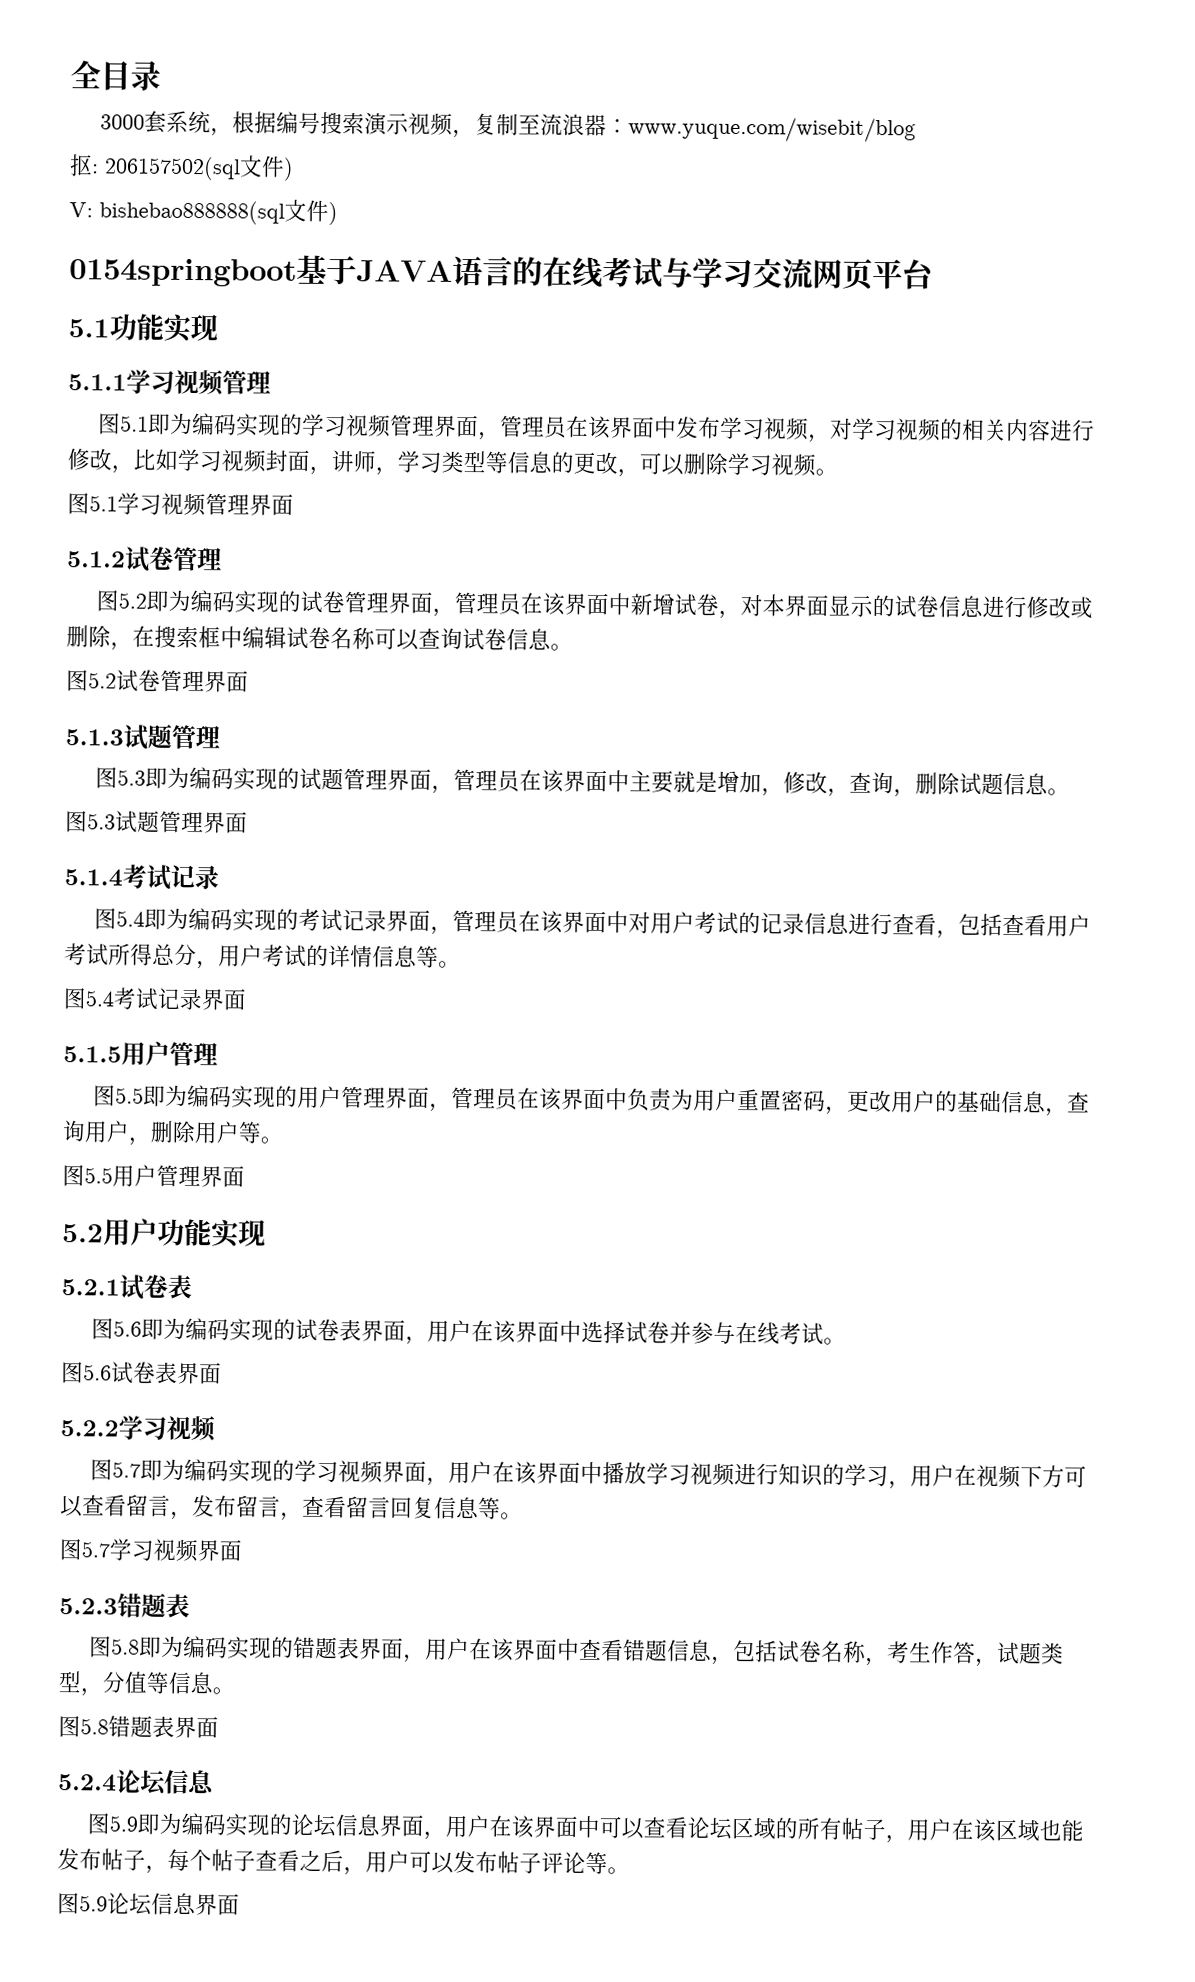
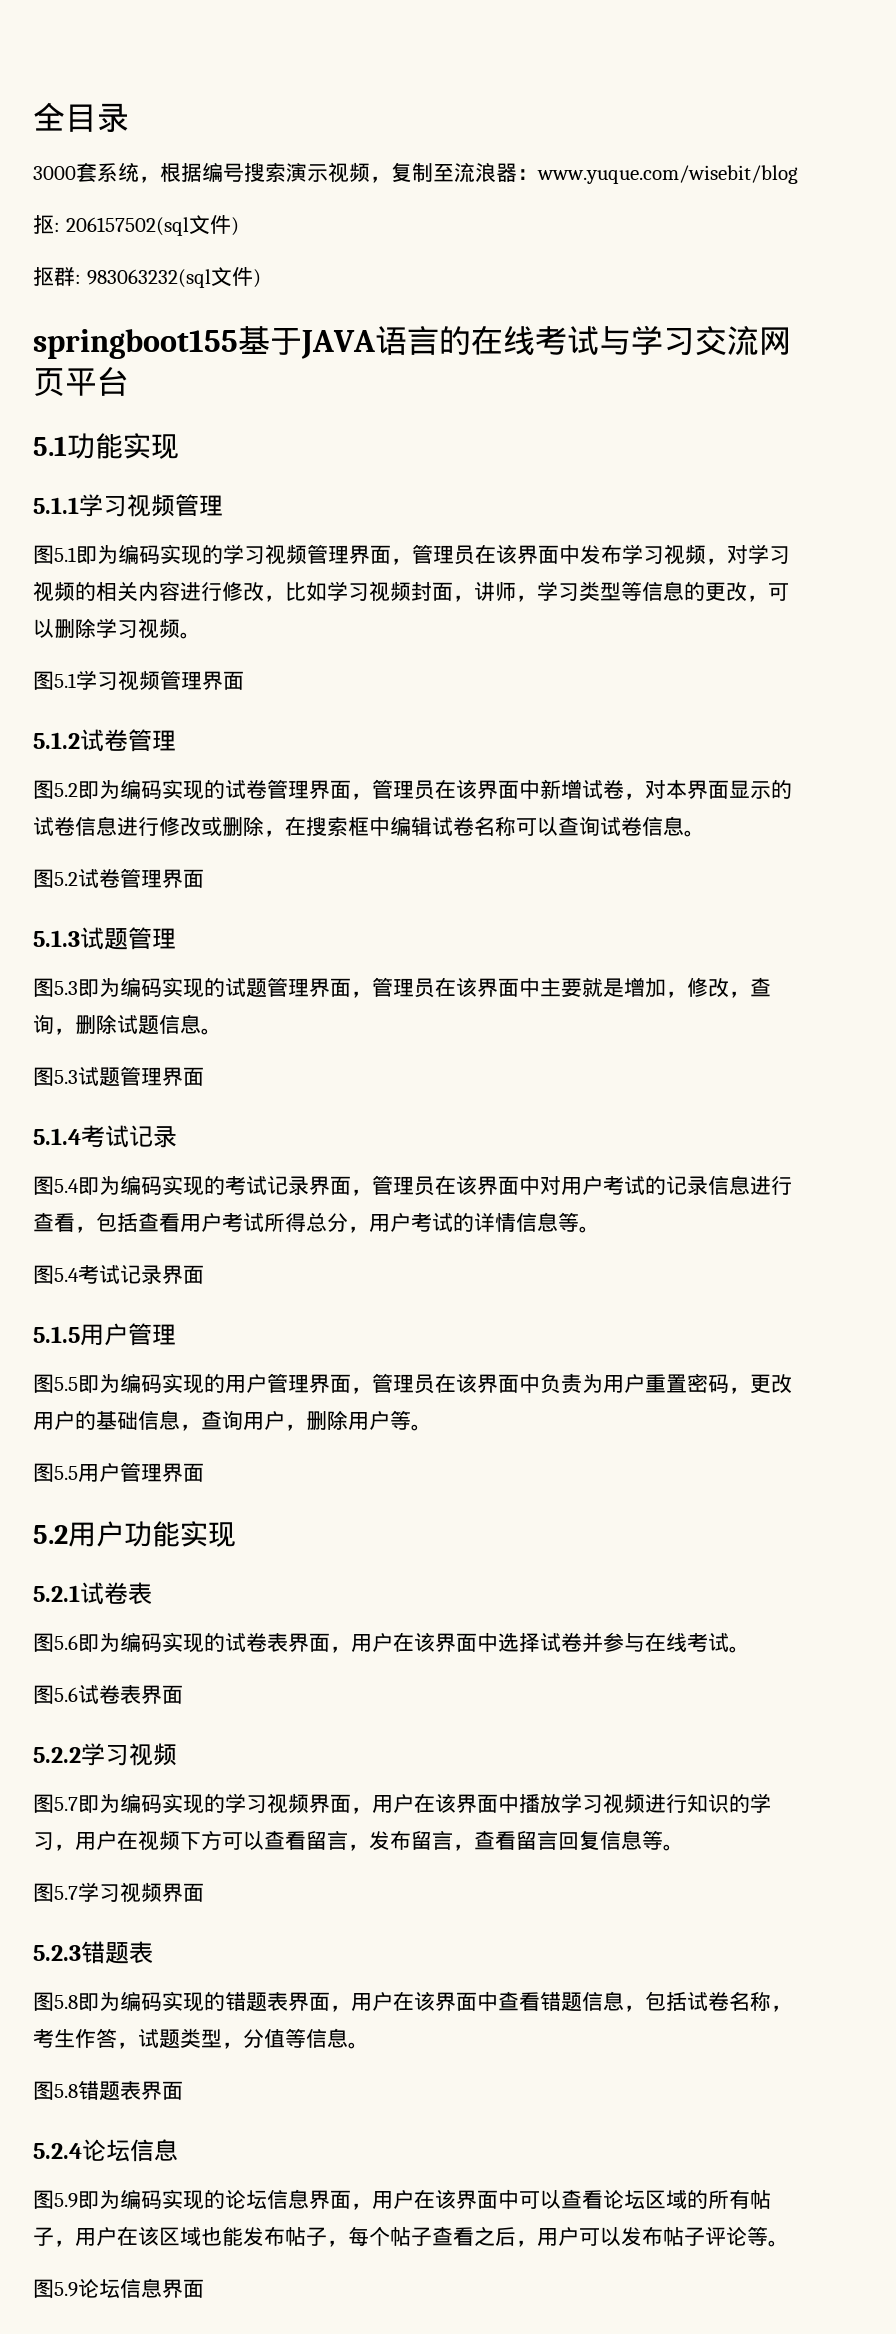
- V: bishebao888888(sql文件)
- 0154springboot基于JAVA语言的在线考试与学习交流网页平台
+ 抠群: 983063232(sql文件)
+ springboot155基于JAVA语言的在线考试与学习交流网页平台

